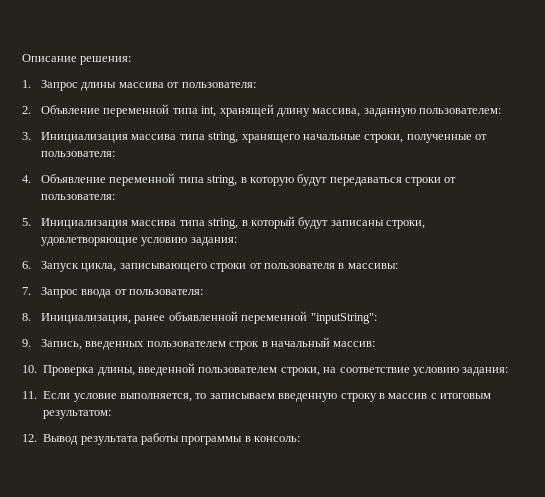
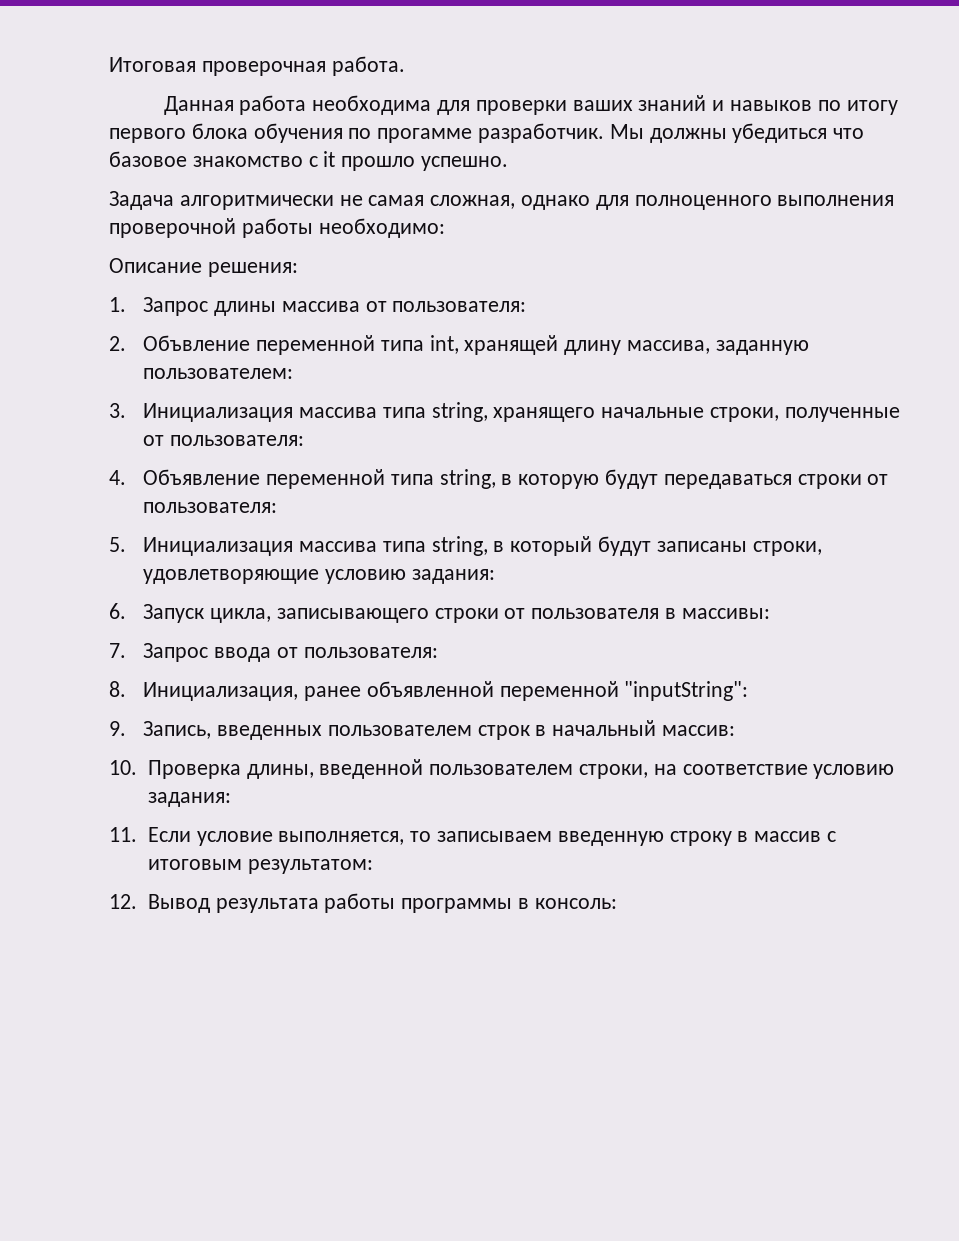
+ Итоговая проверочная работа.
+ Данная работа необходима для проверки ваших знаний и навыков по итогу первого блока обучения по прогамме разработчик. Мы должны убедиться что базовое знакомство с it прошло успешно.
+ Задача алгоритмически не самая сложная, однако для полноценного выполнения проверочной работы необходимо:

